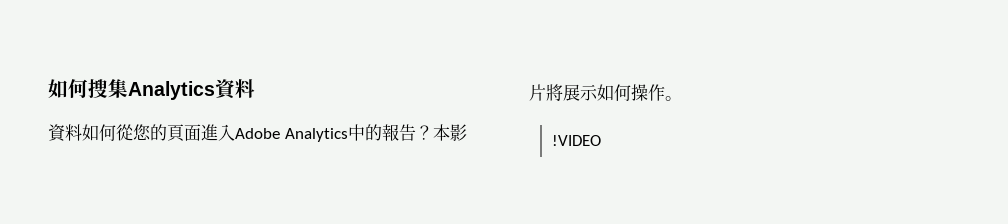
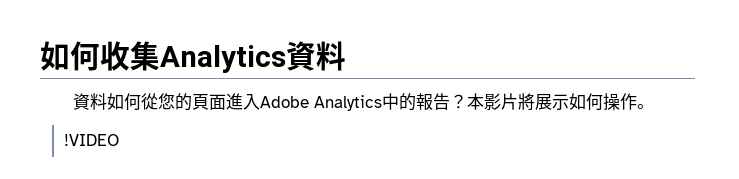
- 如何搜集Analytics資料
+ 如何收集Analytics資料

